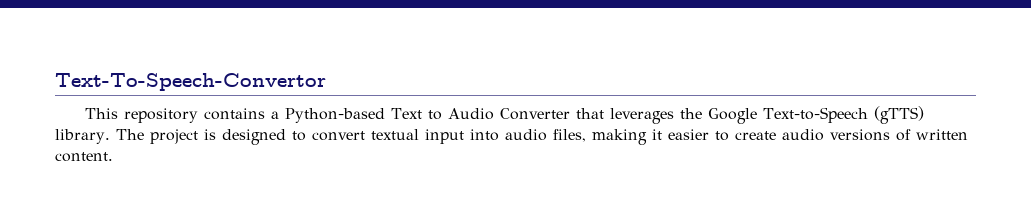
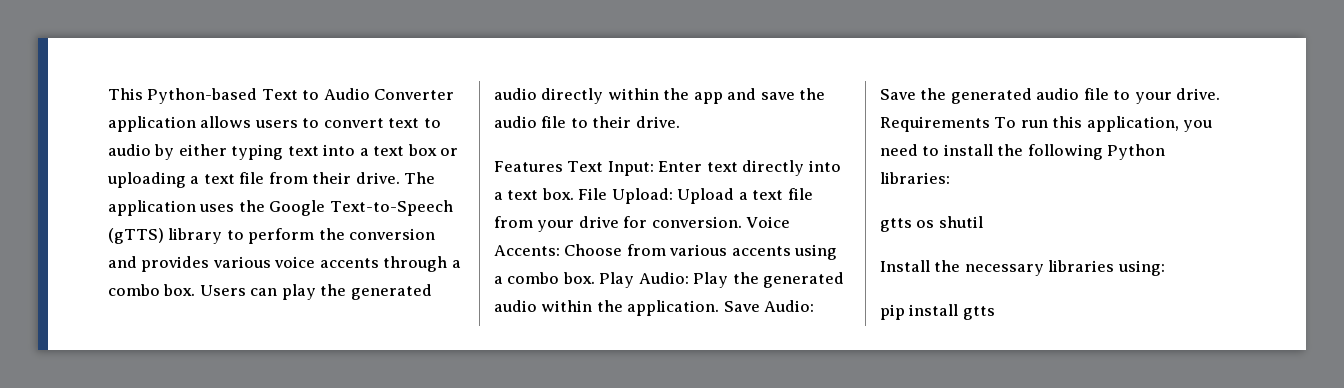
- Text-To-Speech-Convertor
- This repository contains a Python-based Text to Audio Converter that leverages the Google Text-to-Speech (gTTS) library. The project is designed to convert textual input into audio files, making it easier to create audio versions of written content.
+ This Python-based Text to Audio Converter application allows users to convert text to audio by either typing text into a text box or uploading a text file from their drive. The application uses the Google Text-to-Speech (gTTS) library to perform the conversion and provides various voice accents through a combo box. Users can play the generated audio directly within the app and save the audio file to their drive.
+ Features Text Input: Enter text directly into a text box. File Upload: Upload a text file from your drive for conversion. Voice Accents: Choose from various accents using a combo box. Play Audio: Play the generated audio within the application. Save Audio: Save the generated audio file to your drive. Requirements To run this application, you need to install the following Python libraries:
+ gtts os shutil
+ Install the necessary libraries using:
+ pip install gtts

